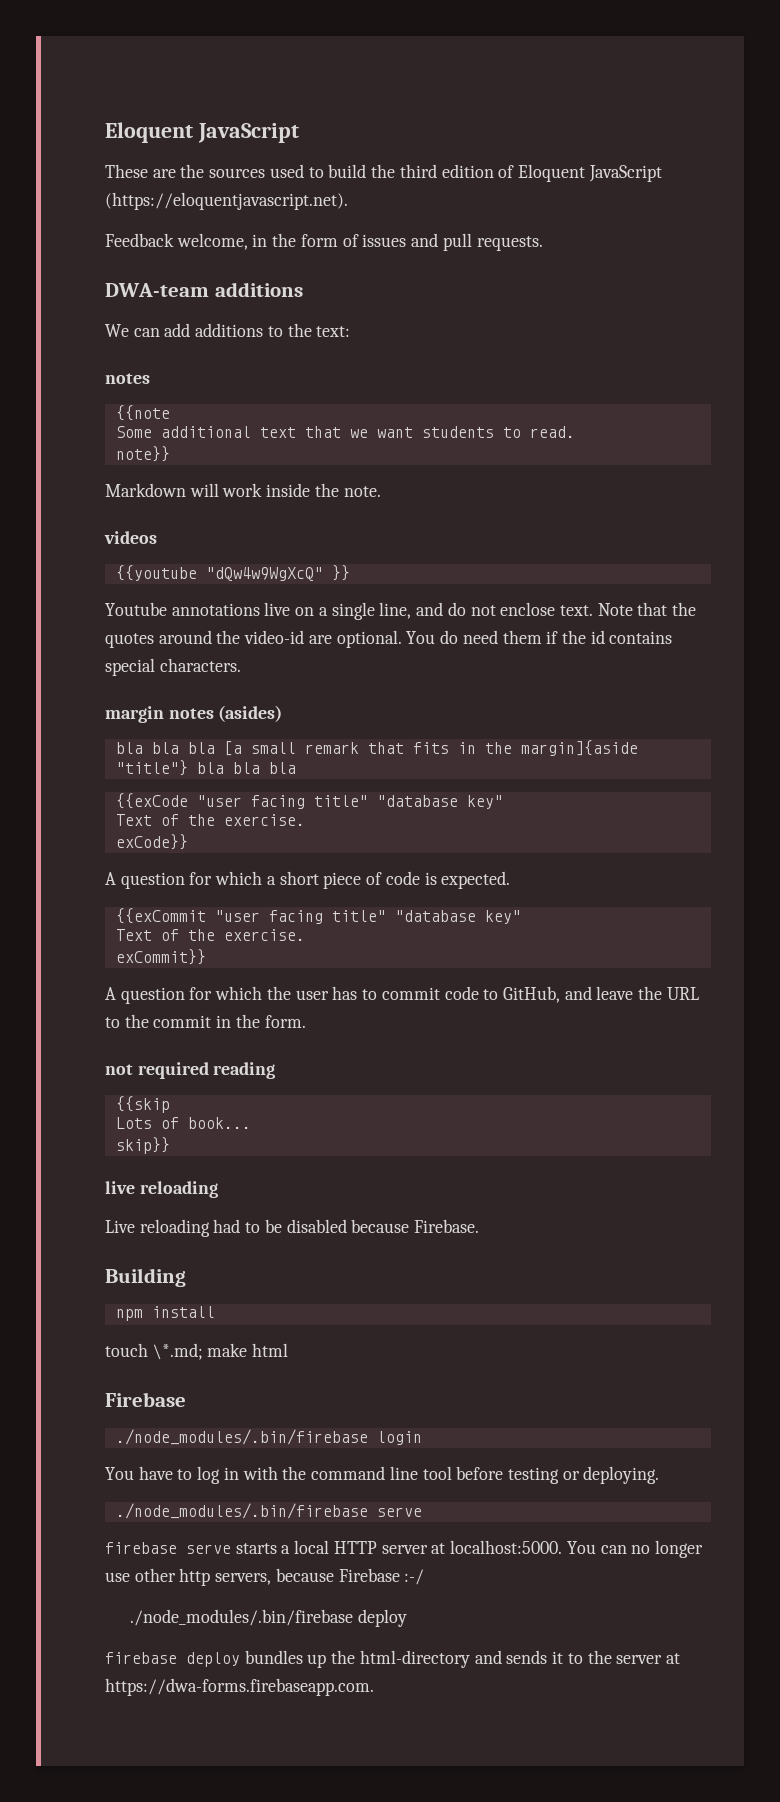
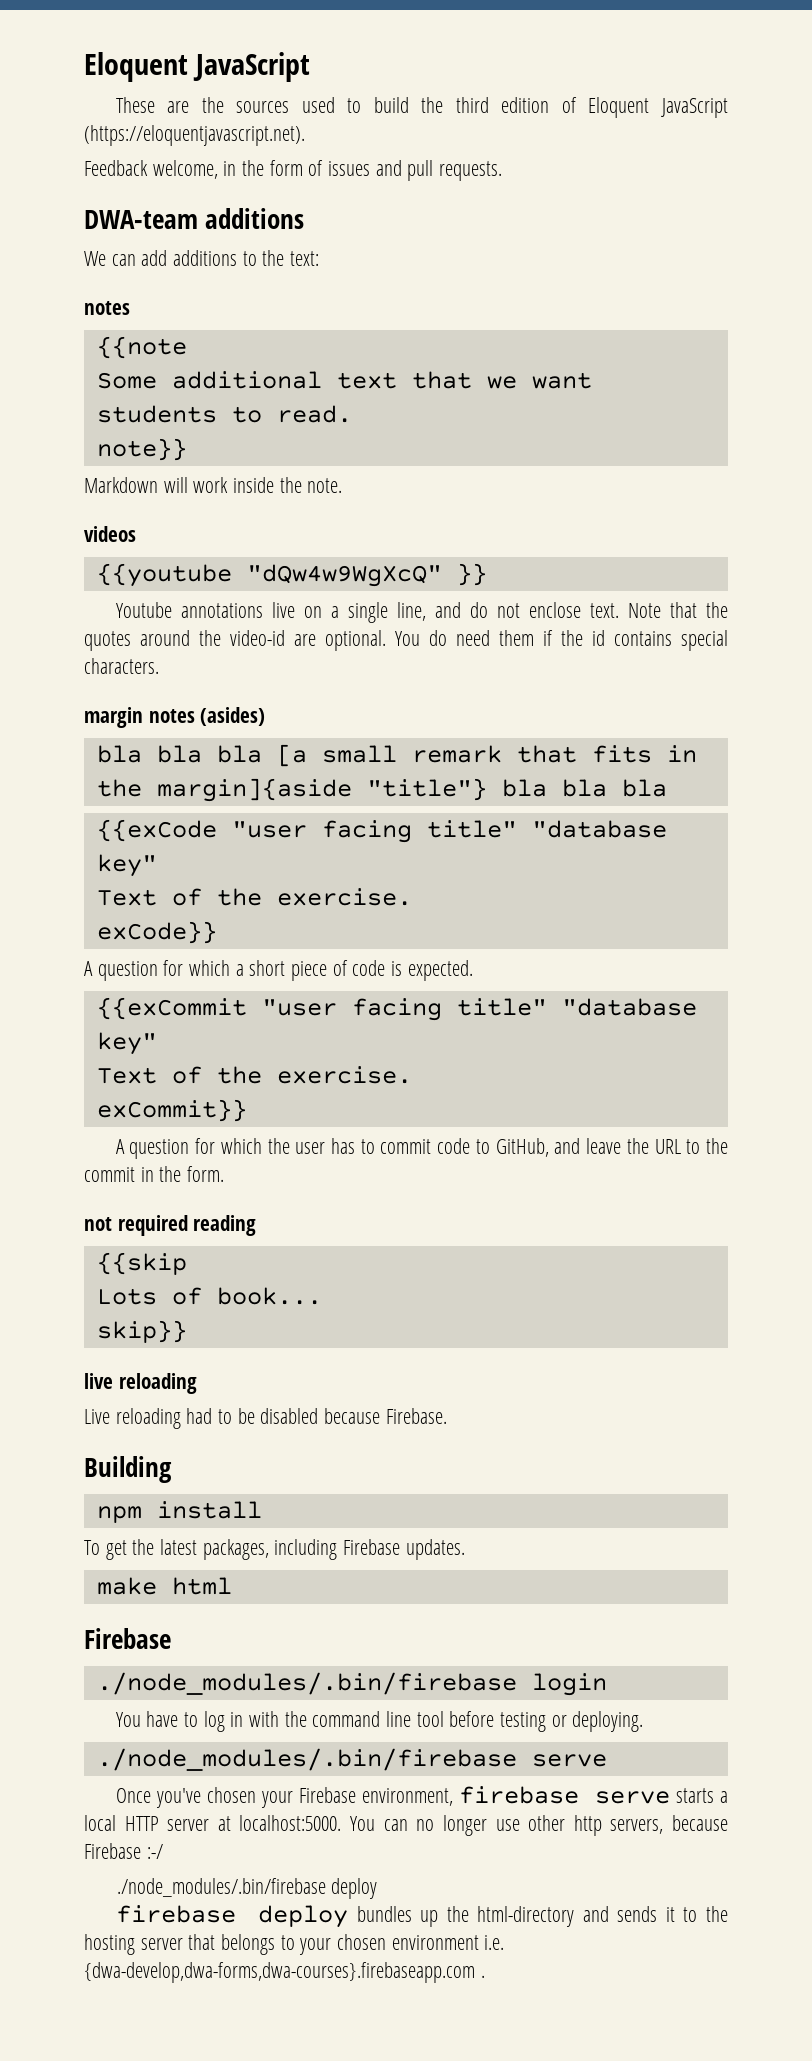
- touch \*.md; make html
+ To get the latest packages, including Firebase updates.
+ make html
- firebase serve starts a local HTTP server at localhost:5000.
+ Once you've chosen your Firebase environment, firebase serve starts a local HTTP server at localhost:5000.
- firebase deploy bundles up the html-directory and sends it to the server at https://dwa-forms.firebaseapp.com.
+ firebase deploy bundles up the html-directory and sends it to the hosting server that belongs to your chosen environment i.e. {dwa-develop,dwa-forms,dwa-courses}.firebaseapp.com .

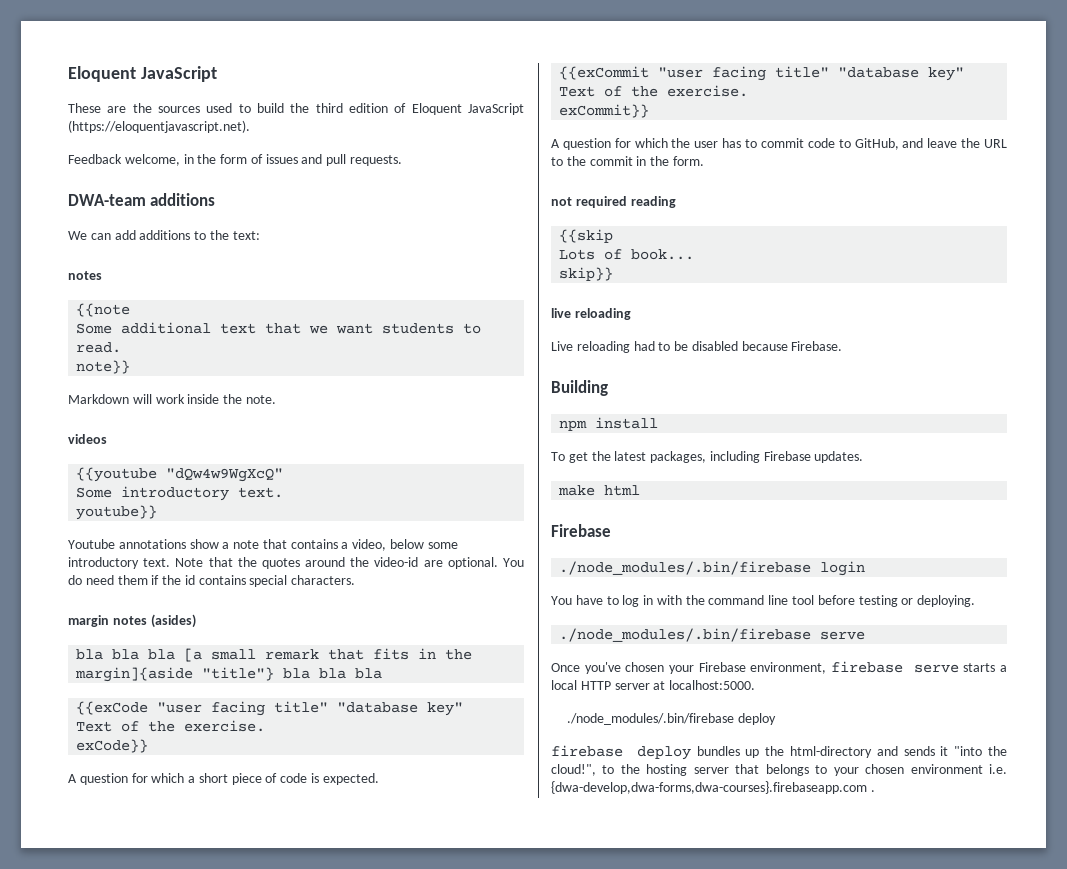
- {{youtube "dQw4w9WgXcQ" }}
- Youtube annotations live on a single line, and do not enclose text.
+ {{youtube "dQw4w9WgXcQ"
+ Some introductory text.
+ youtube}}
+ Youtube annotations show a note that contains a video, below some introductory text.
- You can no longer use other http servers, because Firebase :-/
- firebase deploy bundles up the html-directory and sends it to the hosting server that belongs to your chosen environment i.e. {dwa-develop,dwa-forms,dwa-courses}.firebaseapp.com .
+ firebase deploy bundles up the html-directory and sends it "into the cloud!", to the hosting server that belongs to your chosen environment i.e. {dwa-develop,dwa-forms,dwa-courses}.firebaseapp.com .

